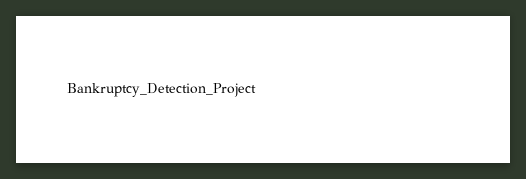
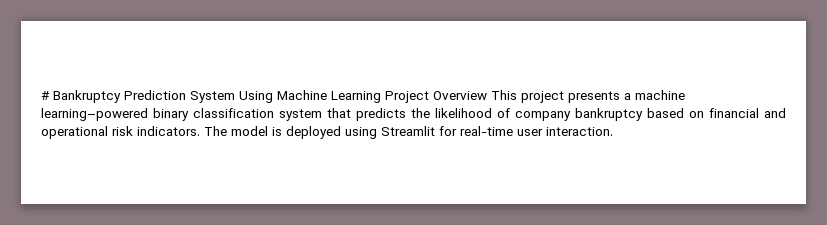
- Bankruptcy_Detection_Project
+ # Bankruptcy Prediction System Using Machine Learning Project Overview This project presents a machine learning–powered binary classification system that predicts the likelihood of company bankruptcy based on financial and operational risk indicators. The model is deployed using Streamlit for real-time user interaction.

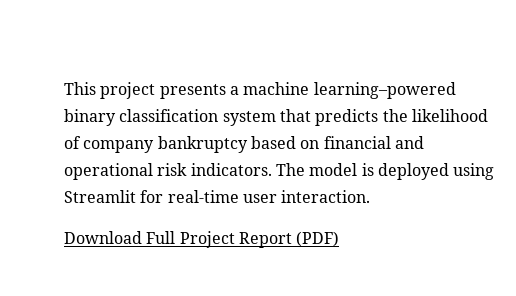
- # Bankruptcy Prediction System Using Machine Learning Project Overview This project presents a machine learning–powered binary classification system that predicts the likelihood of company bankruptcy based on financial and operational risk indicators.
+ This project presents a machine learning–powered binary classification system that predicts the likelihood of company bankruptcy based on financial and operational risk indicators.
+ Download Full Project Report (PDF)

